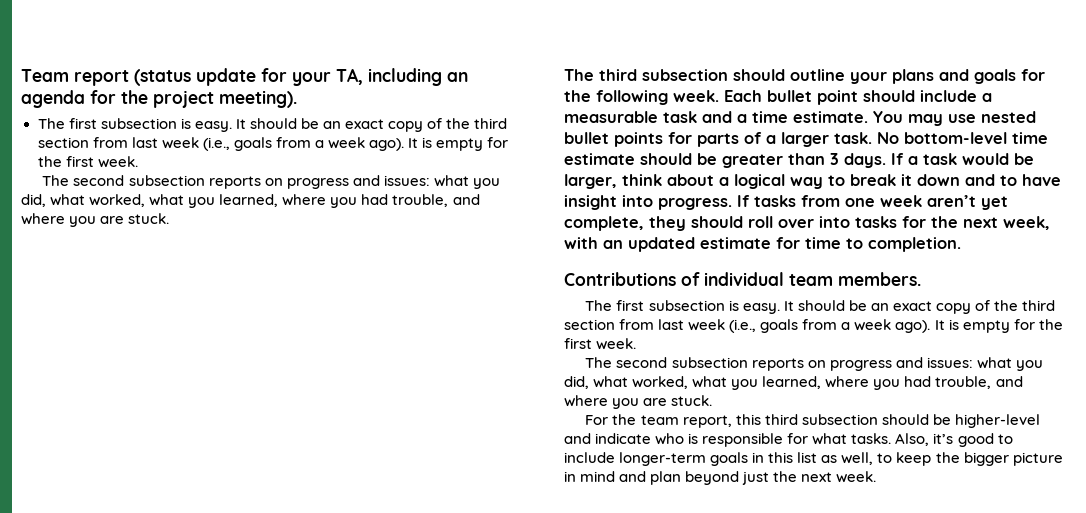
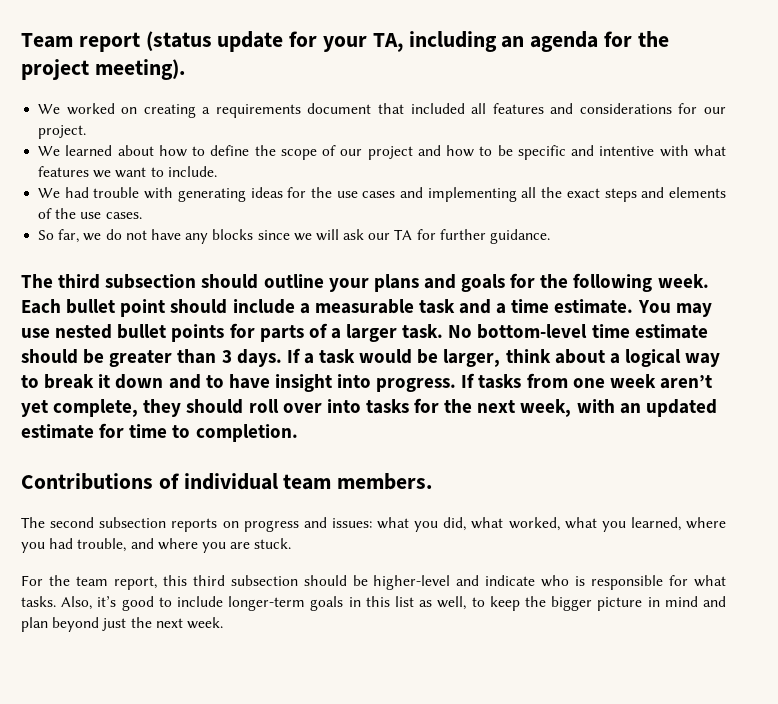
  Team report (status update for your TA, including an agenda for the project meeting).
- The first subsection is easy. It should be an exact copy of the third section from last week (i.e., goals from a week ago). It is empty for the first week.
- The second subsection reports on progress and issues: what you did, what worked, what you learned, where you had trouble, and where you are stuck.
+ We worked on creating a requirements document that included all features and considerations for our project.
+ We learned about how to define the scope of our project and how to be specific and intentive with what features we want to include.
+ We had trouble with generating ideas for the use cases and implementing all the exact steps and elements of the use cases.
+ So far, we do not have any blocks since we will ask our TA for further guidance.
  Contributions of individual team members.
- The first subsection is easy. It should be an exact copy of the third section from last week (i.e., goals from a week ago). It is empty for the first week.

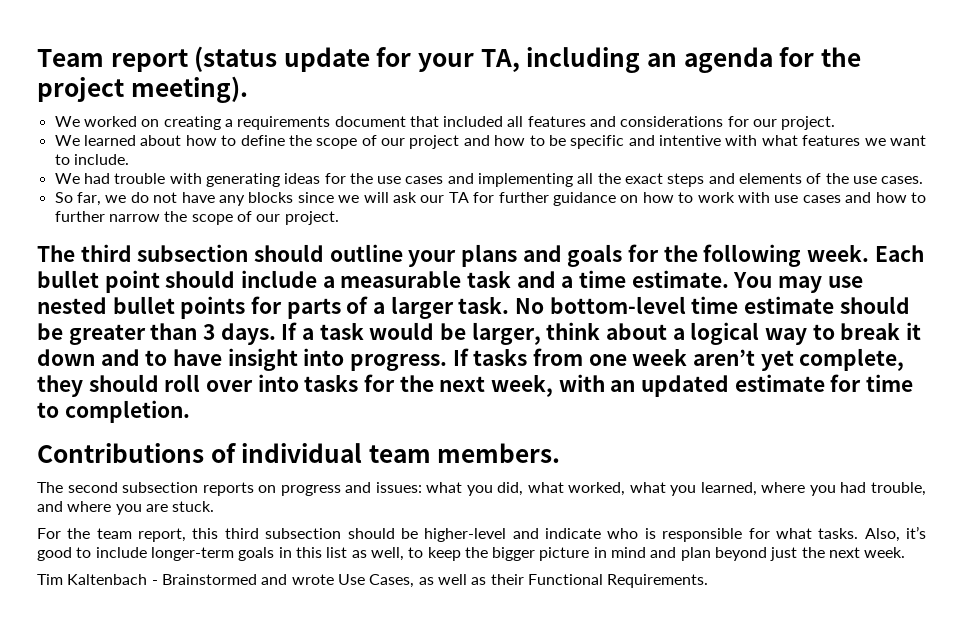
- So far, we do not have any blocks since we will ask our TA for further guidance.
+ So far, we do not have any blocks since we will ask our TA for further guidance on how to work with use cases and how to further narrow the scope of our project.
+ Tim Kaltenbach - Brainstormed and wrote Use Cases, as well as their Functional Requirements.

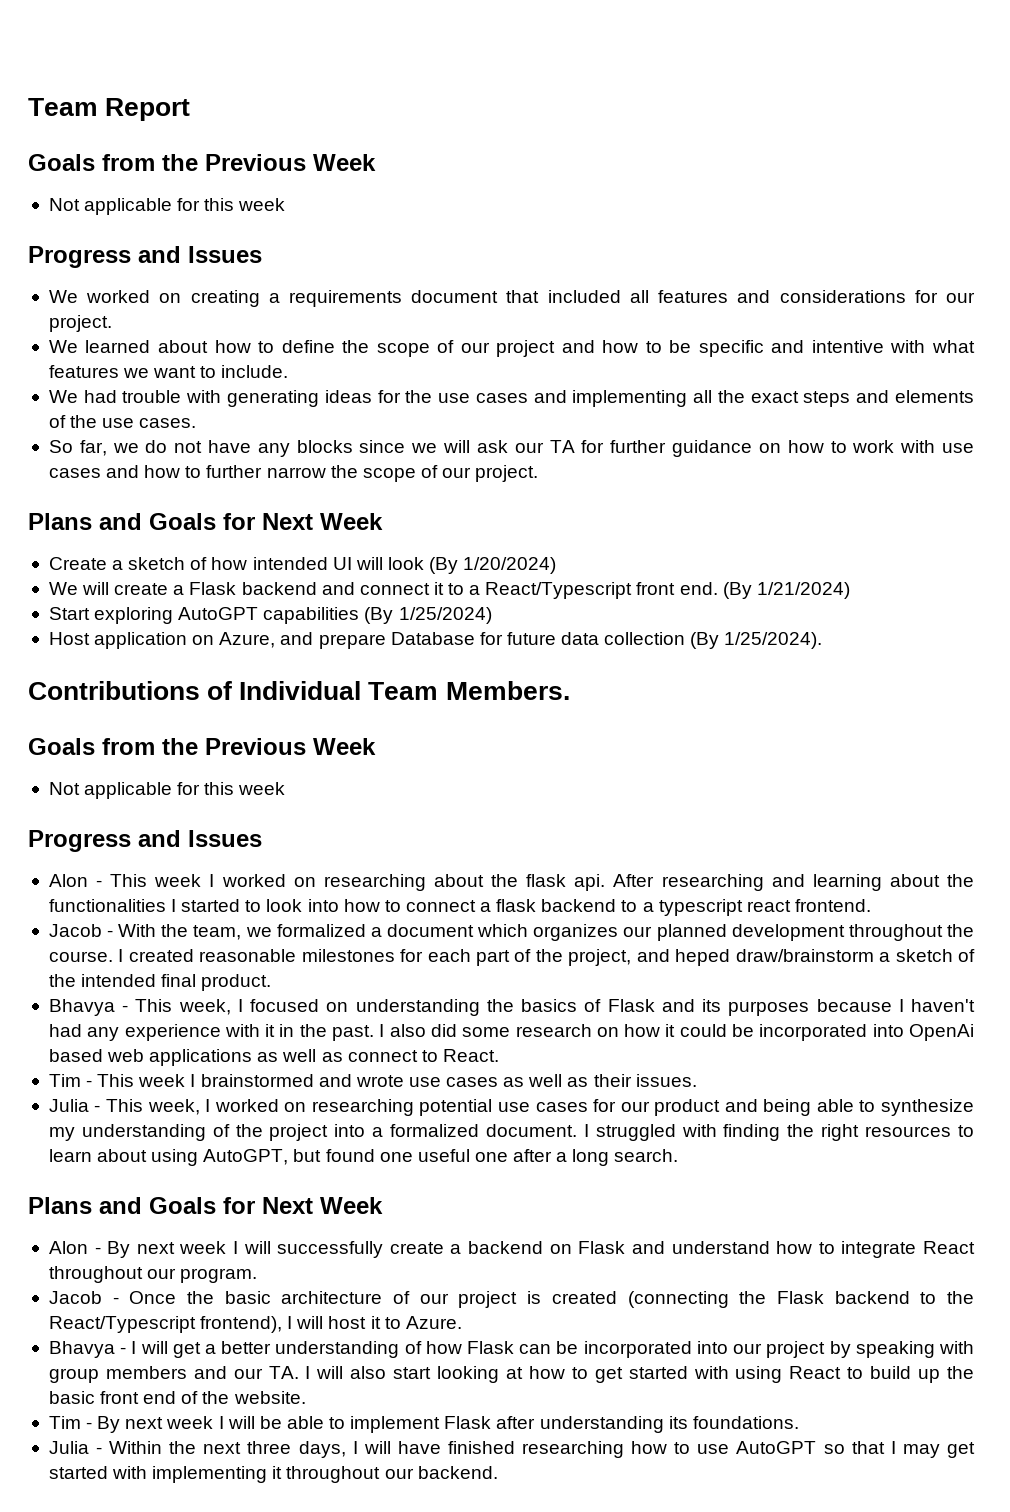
- Team report (status update for your TA, including an agenda for the project meeting).
+ Team Report
+ Goals from the Previous Week
+ Not applicable for this week
+ Progress and Issues
  So far, we do not have any blocks since we will ask our TA for further guidance on how to work with use cases and how to further narrow the scope of our project.
- The third subsection should outline your plans and goals for the following week. Each bullet point should include a measurable task and a time estimate. You may use nested bullet points for parts of a larger task. No bottom-level time estimate should be greater than 3 days. If a task would be larger, think about a logical way to break it down and to have insight into progress. If tasks from one week aren’t yet complete, they should roll over into tasks for the next week, with an updated estimate for time to completion.
- Contributions of individual team members.
- The second subsection reports on progress and issues: what you did, what worked, what you learned, where you had trouble, and where you are stuck.
- For the team report, this third subsection should be higher-level and indicate who is responsible for what tasks. Also, it’s good to include longer-term goals in this list as well, to keep the bigger picture in mind and plan beyond just the next week.
- Tim Kaltenbach - Brainstormed and wrote Use Cases, as well as their Functional Requirements.
+ Plans and Goals for Next Week
+ Create a sketch of how intended UI will look (By 1/20/2024)
+ We will create a Flask backend and connect it to a React/Typescript front end. (By 1/21/2024)
+ Start exploring AutoGPT capabilities (By 1/25/2024)
+ Host application on Azure, and prepare Database for future data collection (By 1/25/2024).
+ Contributions of Individual Team Members.
+ Goals from the Previous Week
+ Not applicable for this week
+ Progress and Issues
+ Alon - This week I worked on researching about the flask api. After researching and learning about the functionalities I started to look into how to connect a flask backend to a typescript react frontend.
+ Jacob - With the team, we formalized a document which organizes our planned development throughout the course. I created reasonable milestones for each part of the project, and heped draw/brainstorm a sketch of the intended final product.
+ Bhavya - This week, I focused on understanding the basics of Flask and its purposes because I haven't had any experience with it in the past. I also did some research on how it could be incorporated into OpenAi based web applications as well as connect to React.
+ Tim - This week I brainstormed and wrote use cases as well as their issues.
+ Julia - This week, I worked on researching potential use cases for our product and being able to synthesize my understanding of the project into a formalized document. I struggled with finding the right resources to learn about using AutoGPT, but found one useful one after a long search.
+ Plans and Goals for Next Week
+ Alon - By next week I will successfully create a backend on Flask and understand how to integrate React throughout our program.
+ Jacob - Once the basic architecture of our project is created (connecting the Flask backend to the React/Typescript frontend), I will host it to Azure.
+ Bhavya - I will get a better understanding of how Flask can be incorporated into our project by speaking with group members and our TA. I will also start looking at how to get started with using React to build up the basic front end of the website.
+ Tim - By next week I will be able to implement Flask after understanding its foundations.
+ Julia - Within the next three days, I will have finished researching how to use AutoGPT so that I may get started with implementing it throughout our backend.

